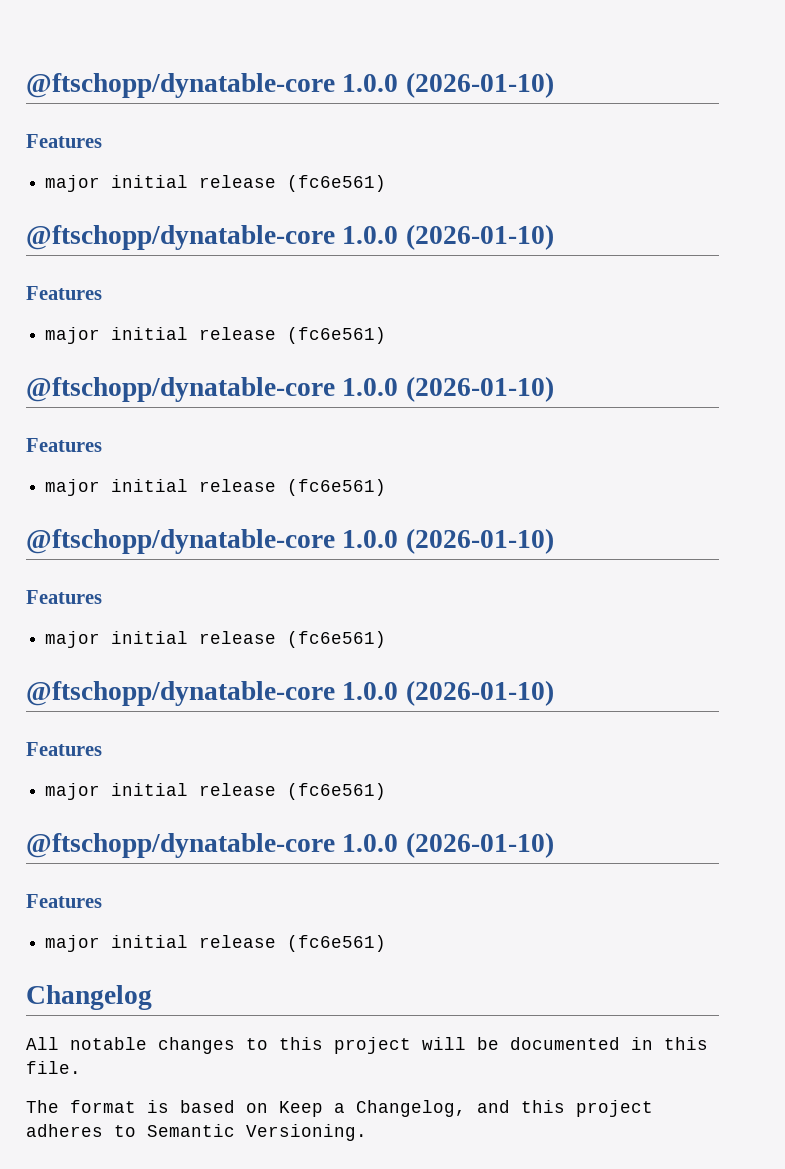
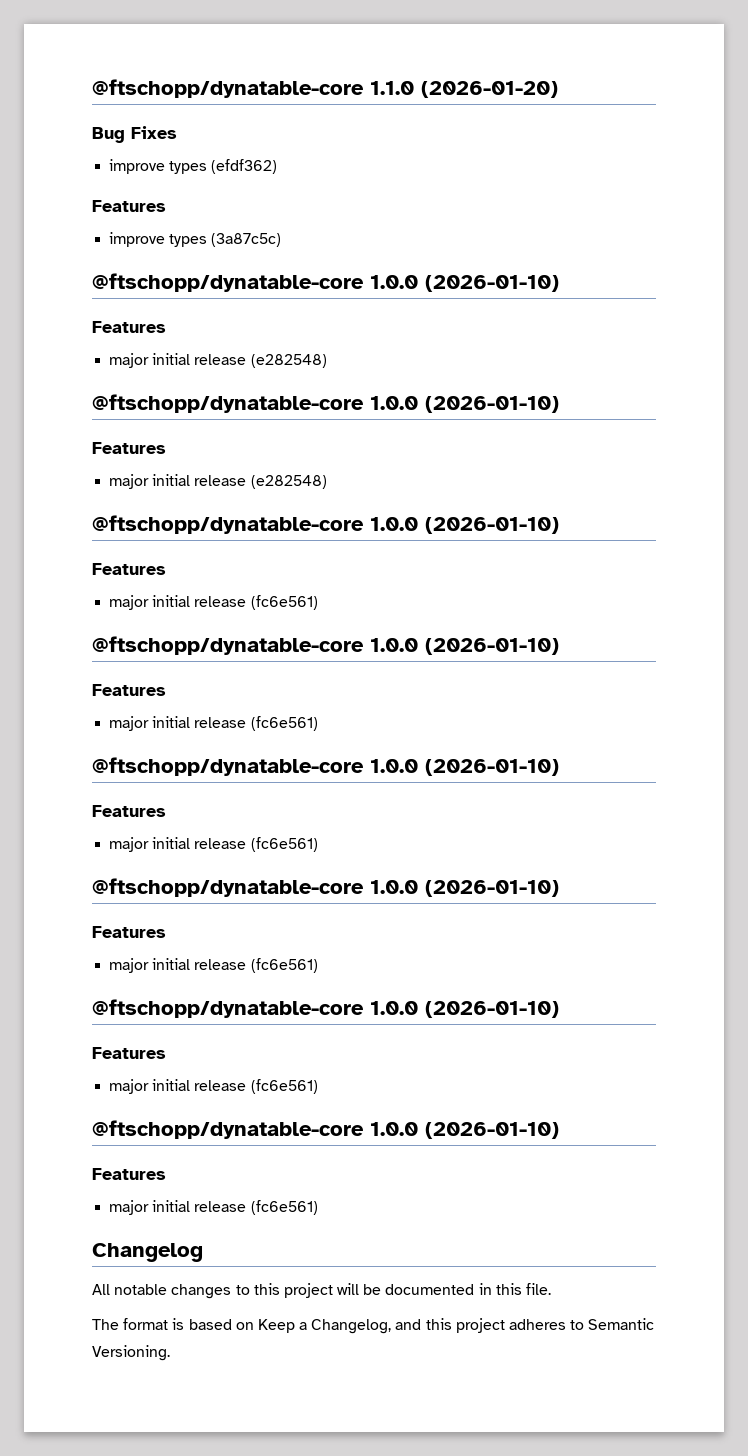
+ @ftschopp/dynatable-core 1.1.0 (2026-01-20)
+ Bug Fixes
+ improve types (efdf362)
+ Features
+ improve types (3a87c5c)
+ @ftschopp/dynatable-core 1.0.0 (2026-01-10)
+ Features
+ major initial release (e282548)
+ @ftschopp/dynatable-core 1.0.0 (2026-01-10)
+ Features
+ major initial release (e282548)

